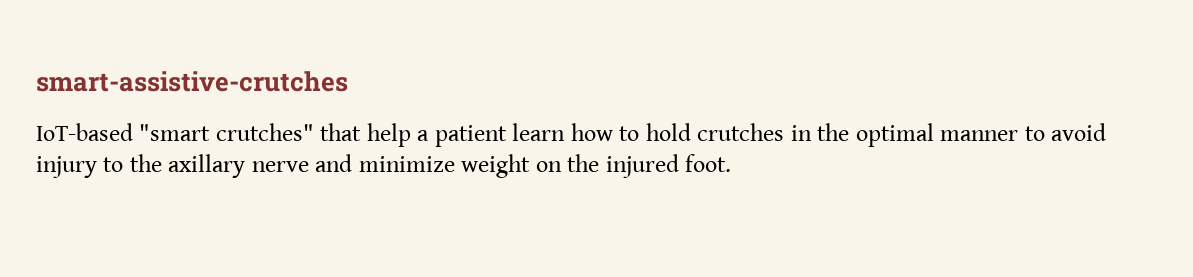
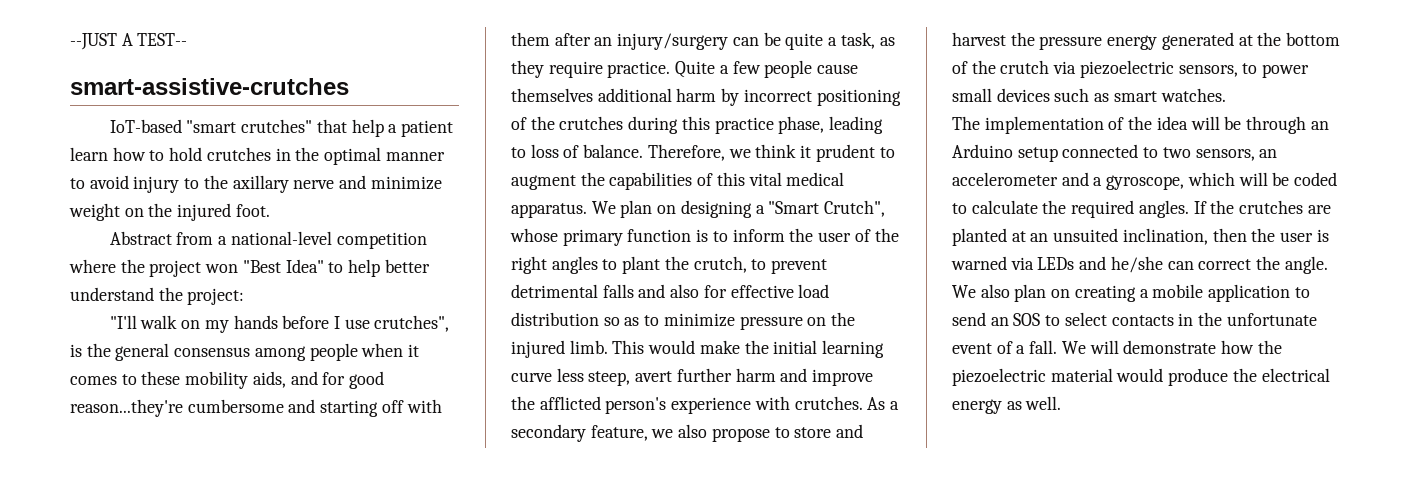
+ --JUST A TEST--
+ Abstract from a national-level competition where the project won "Best Idea" to help better understand the project:
+ "I'll walk on my hands before I use crutches", is the general consensus among people when it comes to these mobility aids, and for good reason...they're cumbersome and starting off with them after an injury/surgery can be quite a task, as they require practice. Quite a few people cause themselves additional harm by incorrect positioning of the crutches during this practice phase, leading to loss of balance. Therefore, we think it prudent to augment the capabilities of this vital medical apparatus. We plan on designing a "Smart Crutch", whose primary function is to inform the user of the right angles to plant the crutch, to prevent detrimental falls and also for effective load distribution so as to minimize pressure on the injured limb. This would make the initial learning curve less steep, avert further harm and improve the afflicted person's experience with crutches. As a secondary feature, we also propose to store and harvest the pressure energy generated at the bottom of the crutch via piezoelectric sensors, to power small devices such as smart watches.
+ The implementation of the idea will be through an Arduino setup connected to two sensors, an accelerometer and a gyroscope, which will be coded to calculate the required angles. If the crutches are planted at an unsuited inclination, then the user is warned via LEDs and he/she can correct the angle. We also plan on creating a mobile application to send an SOS to select contacts in the unfortunate event of a fall. We will demonstrate how the piezoelectric material would produce the electrical energy as well.

